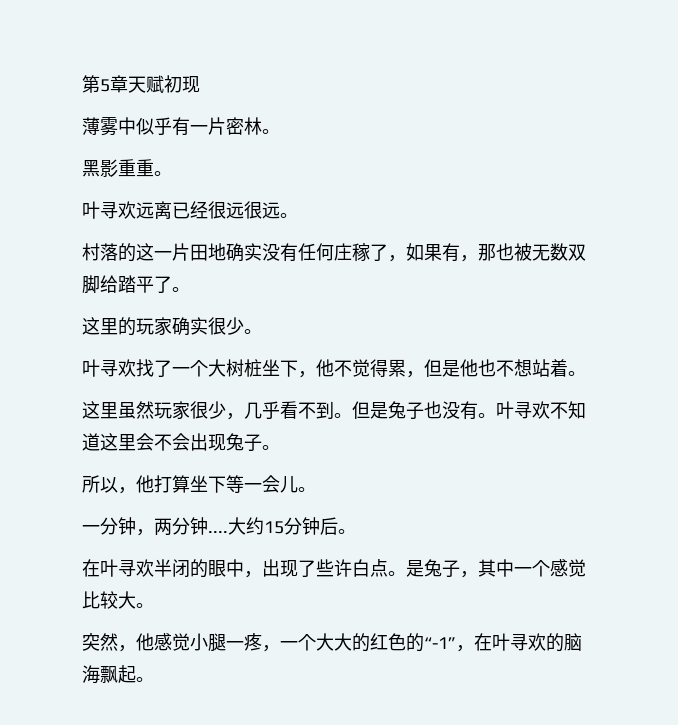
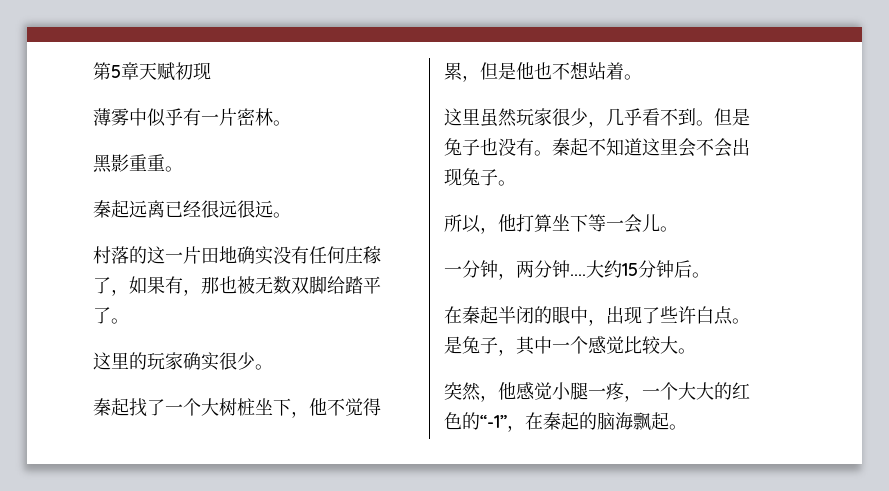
- 叶寻欢远离已经很远很远。
+ 秦起远离已经很远很远。
- 叶寻欢找了一个大树桩坐下，他不觉得累，但是他也不想站着。
+ 秦起找了一个大树桩坐下，他不觉得累，但是他也不想站着。
- 叶寻欢不知道这里会不会出现兔子。
+ 秦起不知道这里会不会出现兔子。
- 在叶寻欢半闭的眼中，出现了些许白点。
+ 在秦起半闭的眼中，出现了些许白点。
- 突然，他感觉小腿一疼，一个大大的红色的“-1”，在叶寻欢的脑海飘起。
+ 突然，他感觉小腿一疼，一个大大的红色的“-1”，在秦起的脑海飘起。

